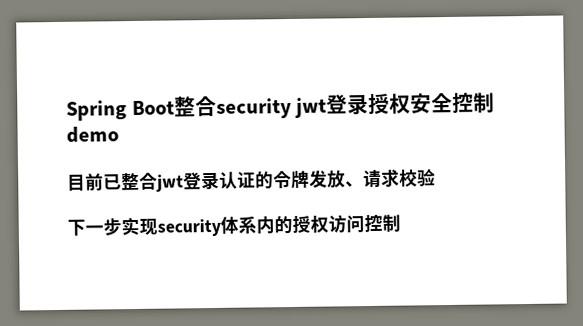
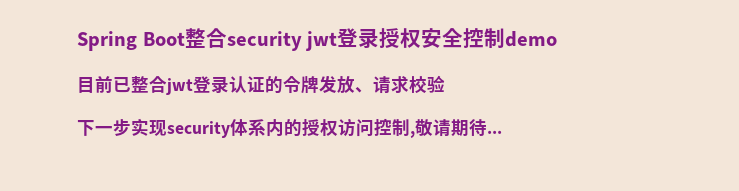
- 下一步实现security体系内的授权访问控制
+ 下一步实现security体系内的授权访问控制,敬请期待...

